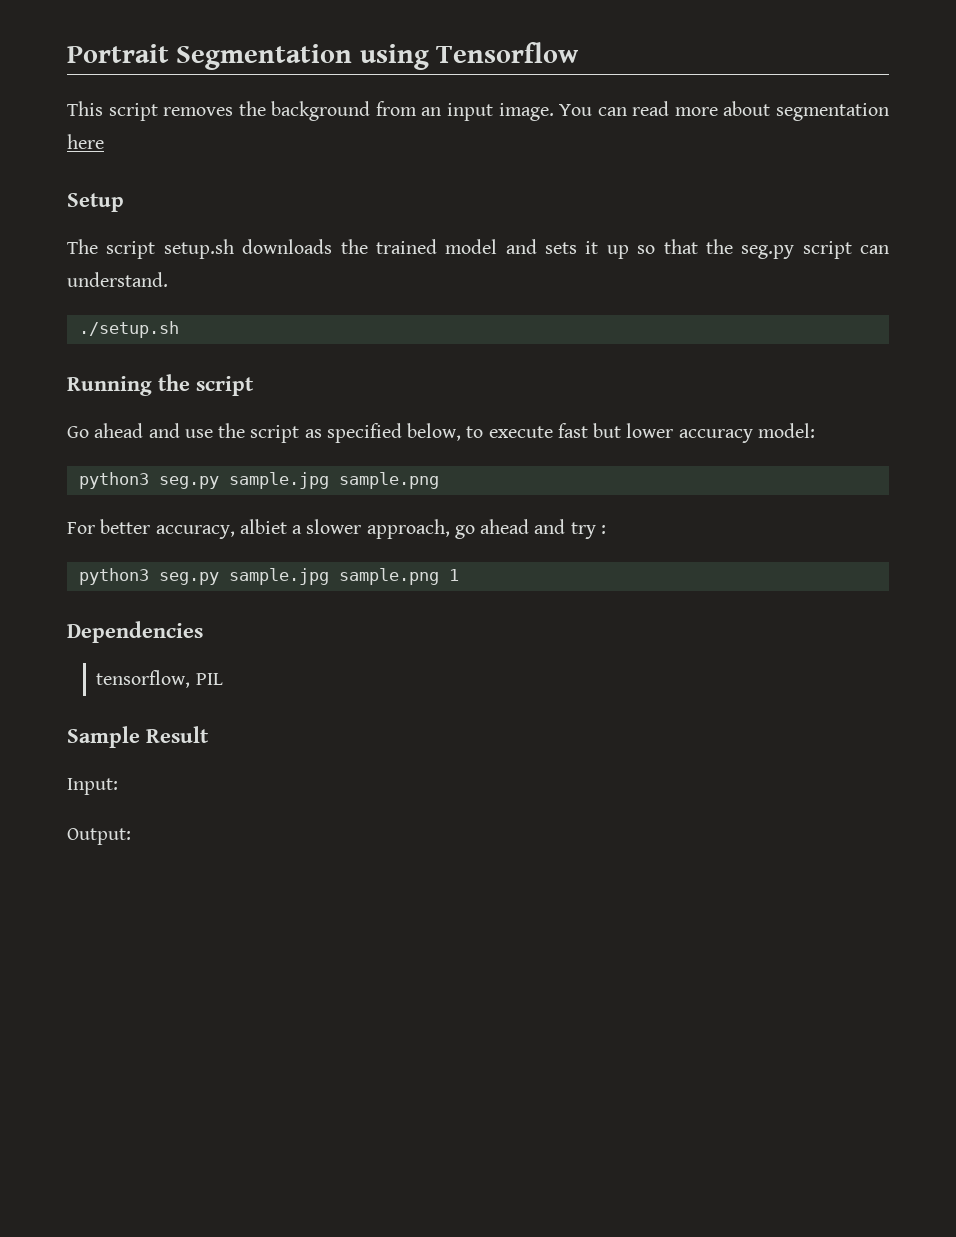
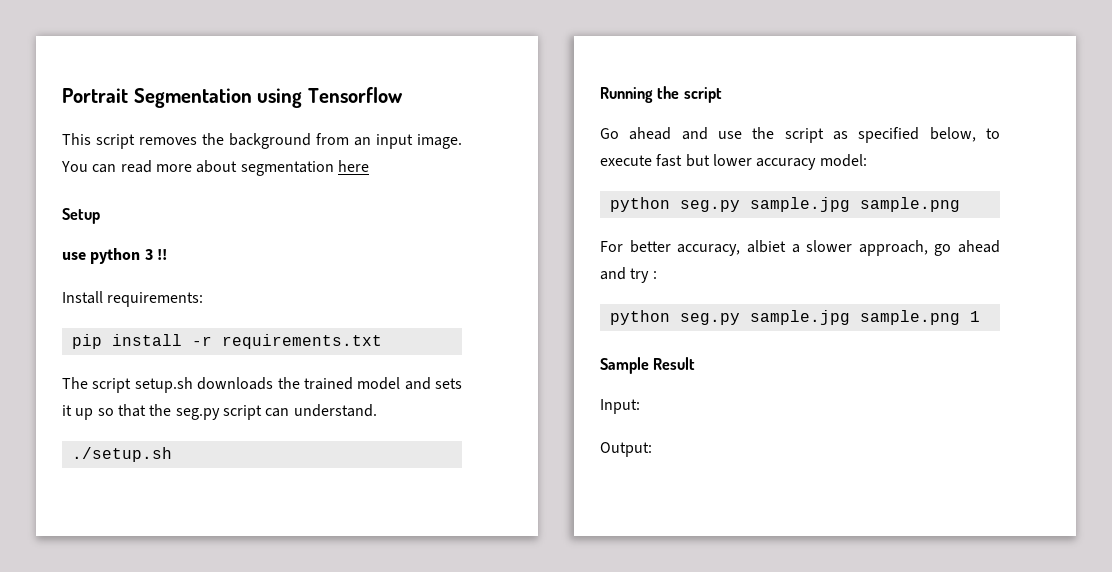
+ use python 3 !!
+ Install requirements:
+ pip install -r requirements.txt
  Go ahead and use the script as specified below, to execute fast but lower accuracy model:
- python3 seg.py sample.jpg sample.png
+ python seg.py sample.jpg sample.png
- python3 seg.py sample.jpg sample.png 1
+ python seg.py sample.jpg sample.png 1
- Dependencies
- tensorflow, PIL

